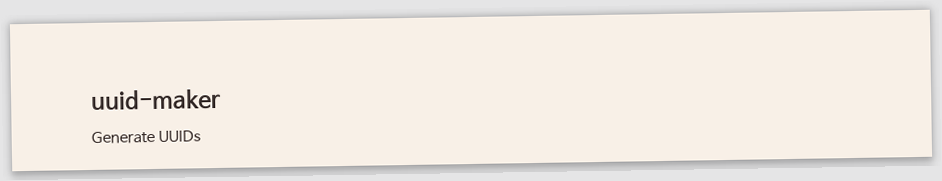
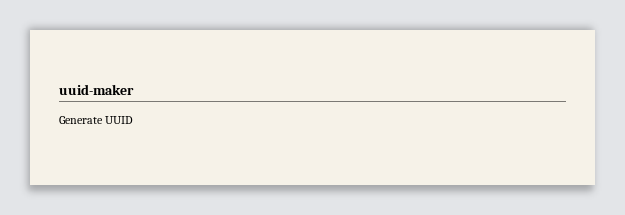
- Generate UUIDs
+ Generate UUID

